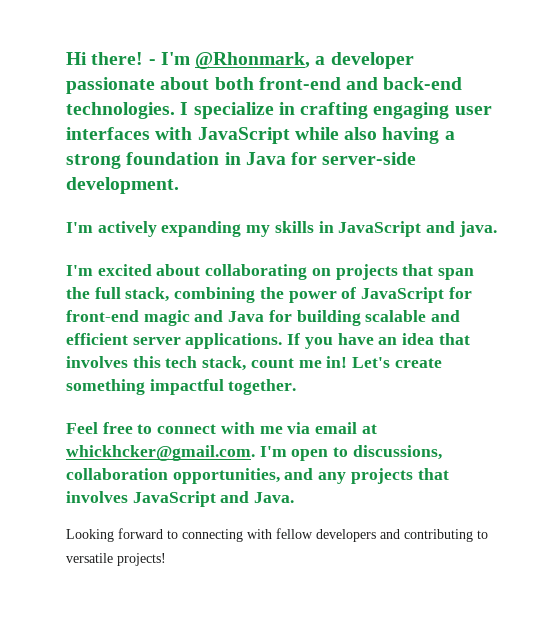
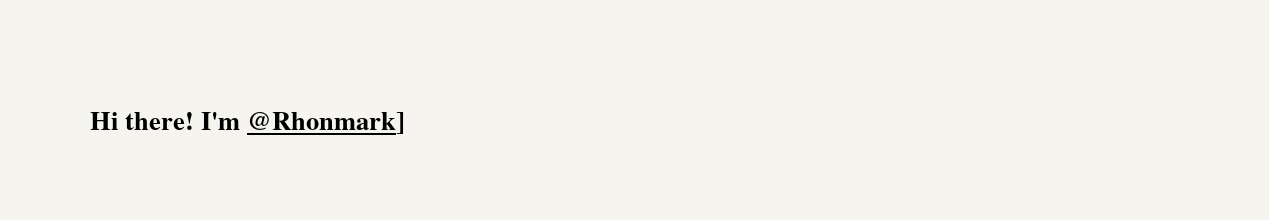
- - I'm @Rhonmark, a developer passionate about both front-end and back-end technologies. I specialize in crafting engaging user interfaces with JavaScript while also having a strong foundation in Java for server-side development.
- I'm actively expanding my skills in JavaScript and java.
- I'm excited about collaborating on projects that span the full stack, combining the power of JavaScript for front-end magic and Java for building scalable and efficient server applications. If you have an idea that involves this tech stack, count me in! Let's create something impactful together.
- Feel free to connect with me via email at whickhcker@gmail.com. I'm open to discussions, collaboration opportunities, and any projects that involves JavaScript and Java.
- Looking forward to connecting with fellow developers and contributing to versatile projects!
+ I'm @Rhonmark]

